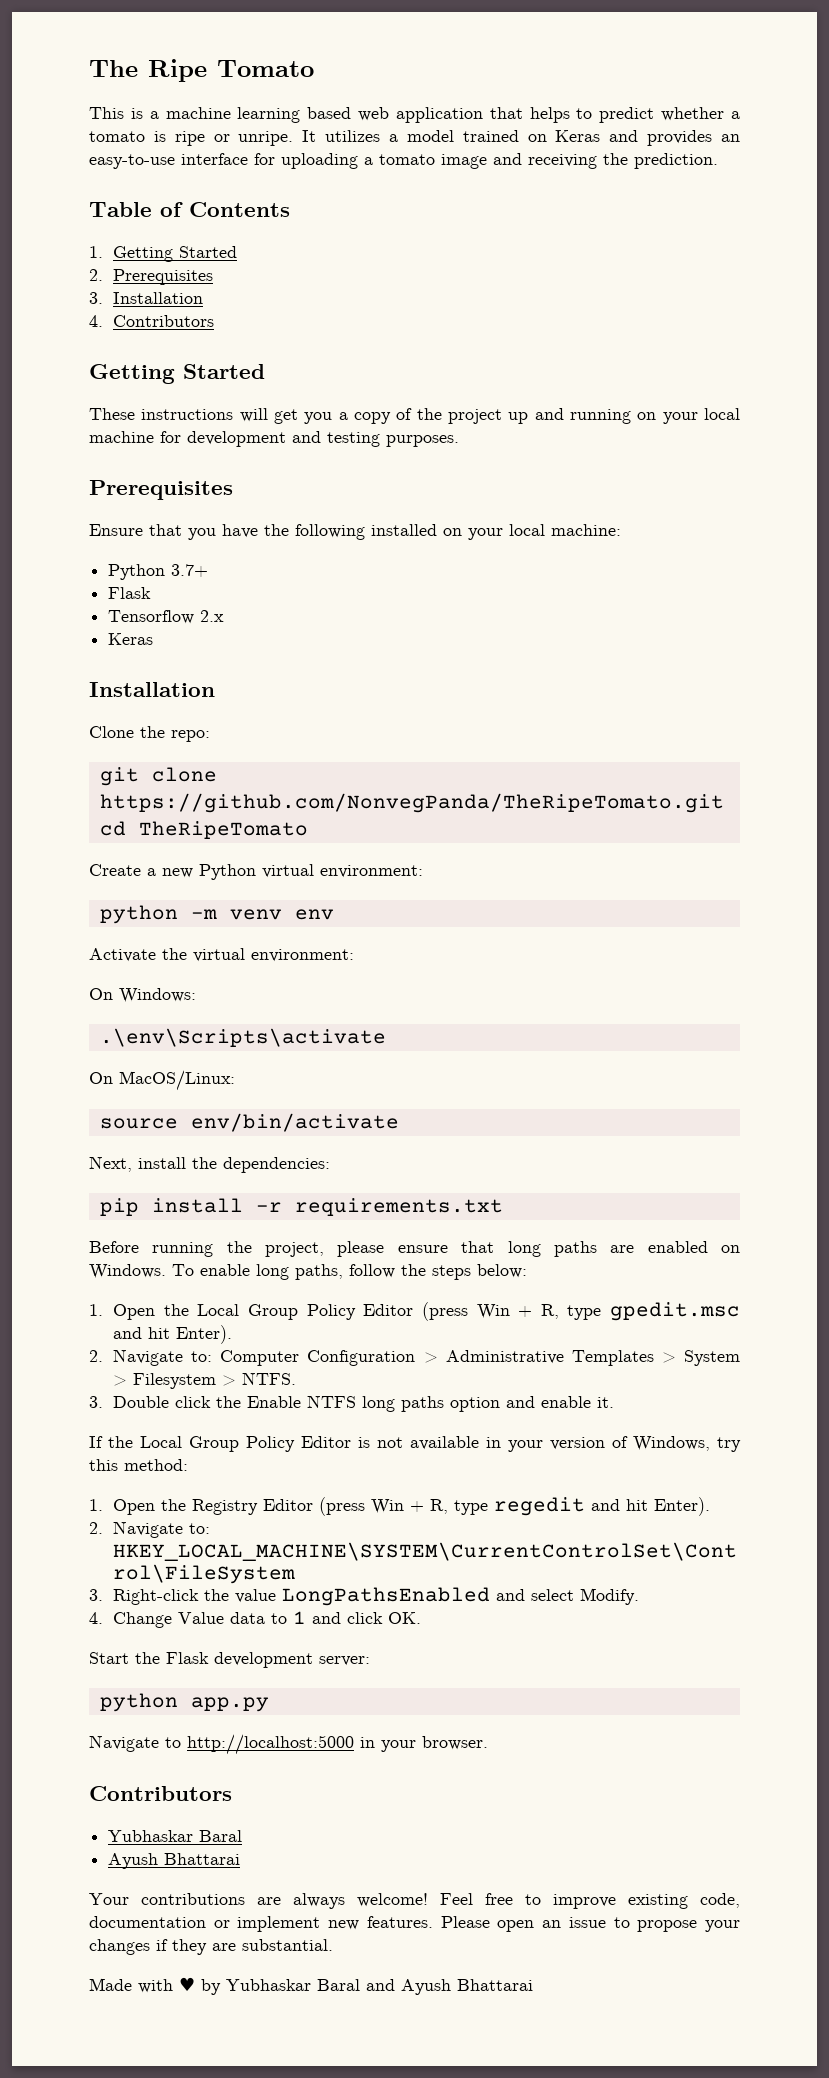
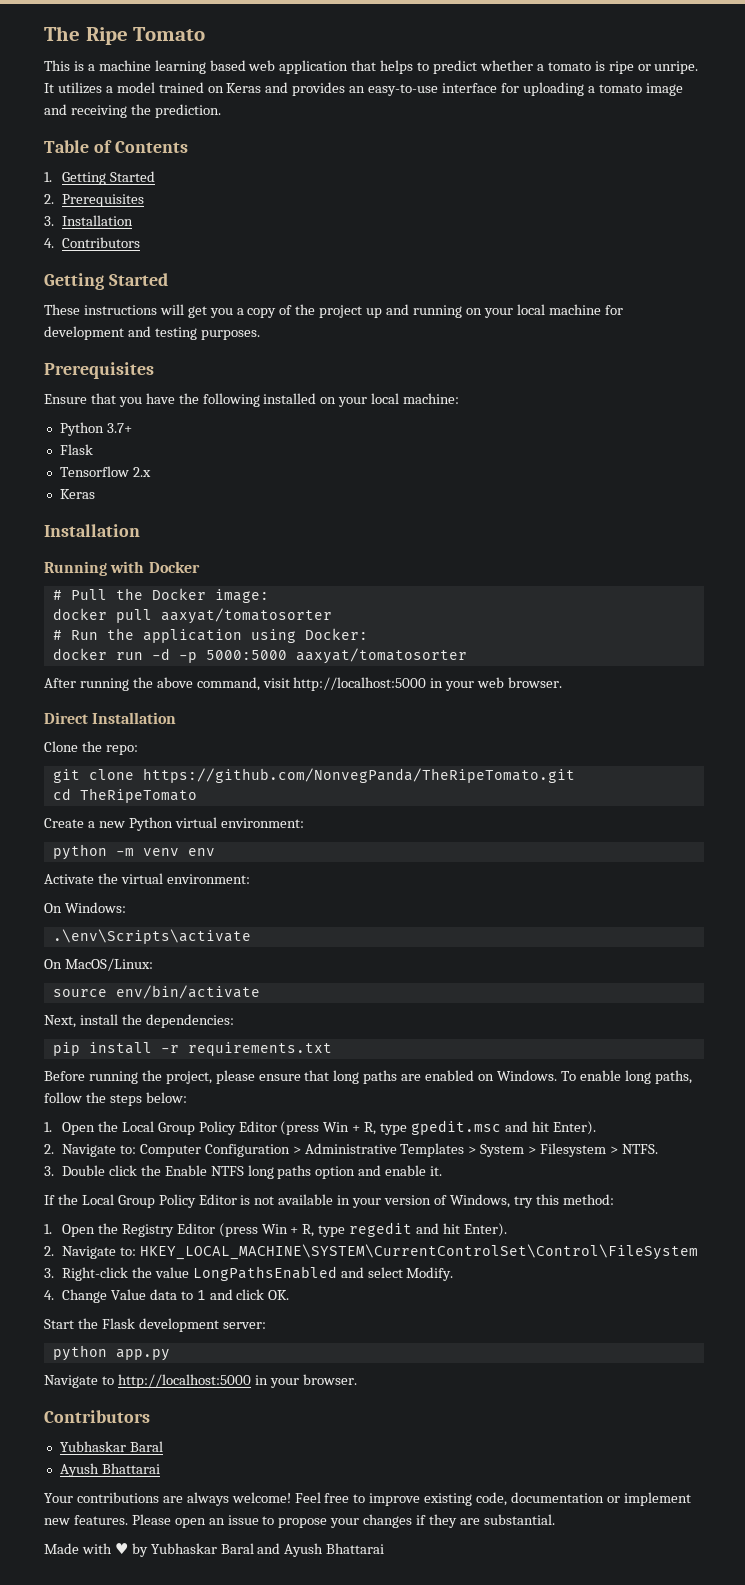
+ Running with Docker
+ # Pull the Docker image:
+ docker pull aaxyat/tomatosorter
+ # Run the application using Docker:
+ docker run -d -p 5000:5000 aaxyat/tomatosorter
+ After running the above command, visit http://localhost:5000 in your web browser.
+ Direct Installation

